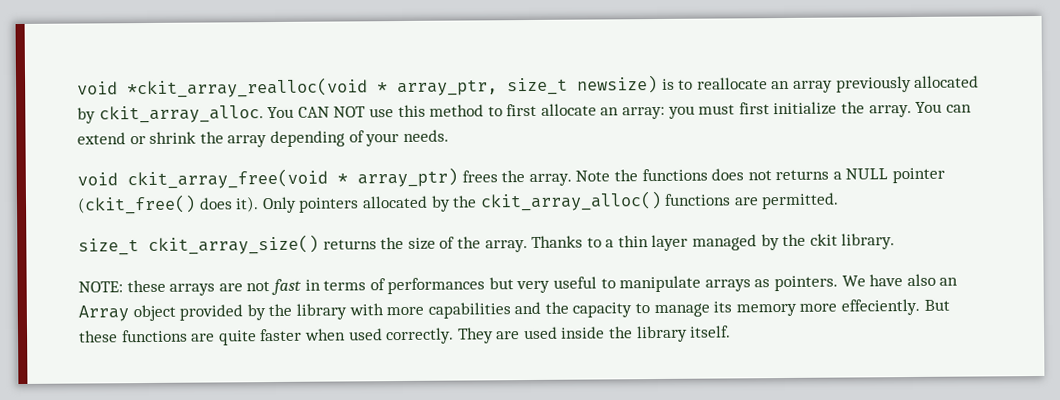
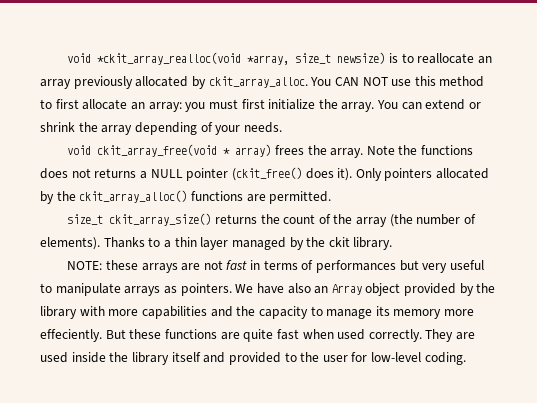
- void *ckit_array_realloc(void * array_ptr, size_t newsize) is to reallocate an array previously allocated by ckit_array_alloc.
+ void *ckit_array_realloc(void *array, size_t newsize) is to reallocate an array previously allocated by ckit_array_alloc.
- void ckit_array_free(void * array_ptr) frees the array.
+ void ckit_array_free(void * array) frees the array.
- size_t ckit_array_size() returns the size of the array.
+ size_t ckit_array_size() returns the count of the array (the number of elements).
- But these functions are quite faster when used correctly.
+ But these functions are quite fast when used correctly.
- They are used inside the library itself.
+ They are used inside the library itself and provided to the user for low-level coding.

